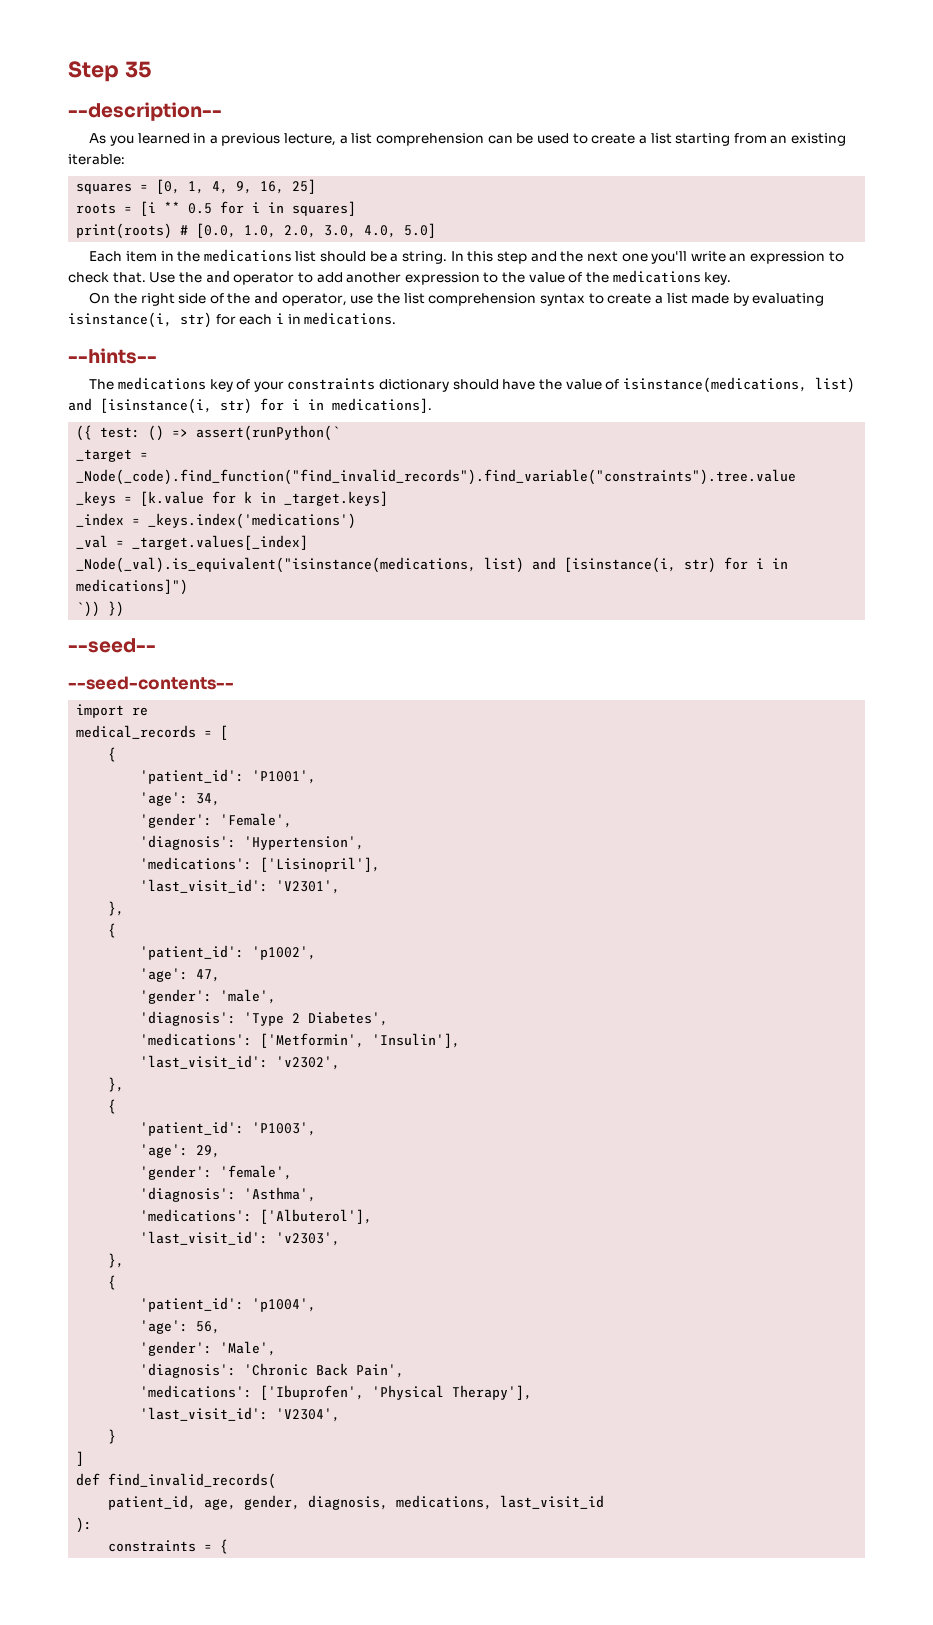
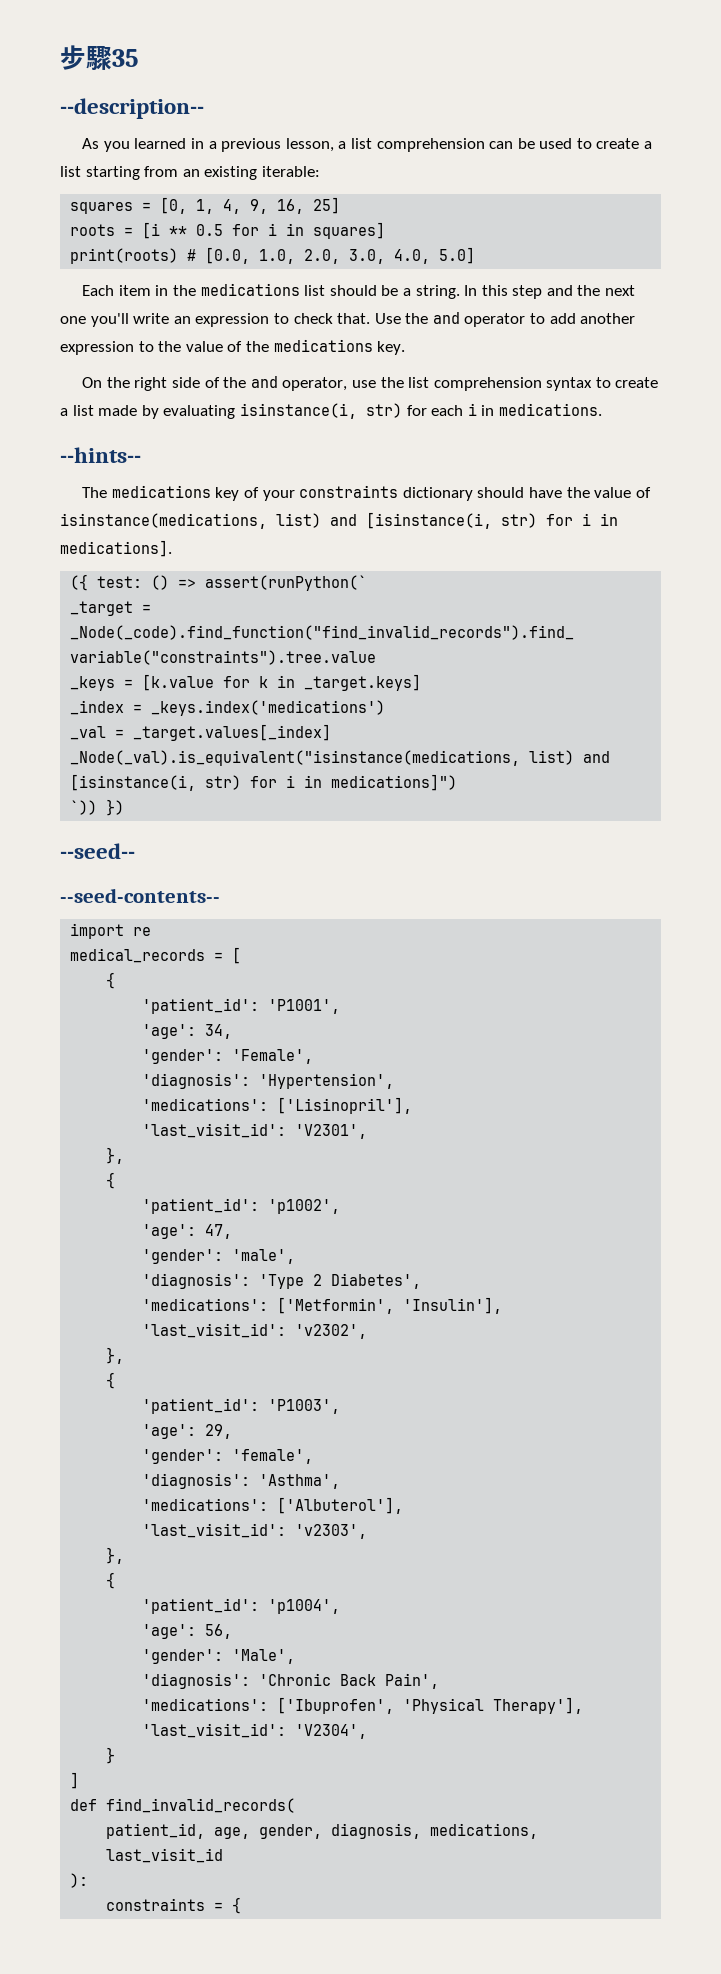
- Step 35
+ 步驟35
- As you learned in a previous lecture, a list comprehension can be used to create a list starting from an existing iterable:
+ As you learned in a previous lesson, a list comprehension can be used to create a list starting from an existing iterable:

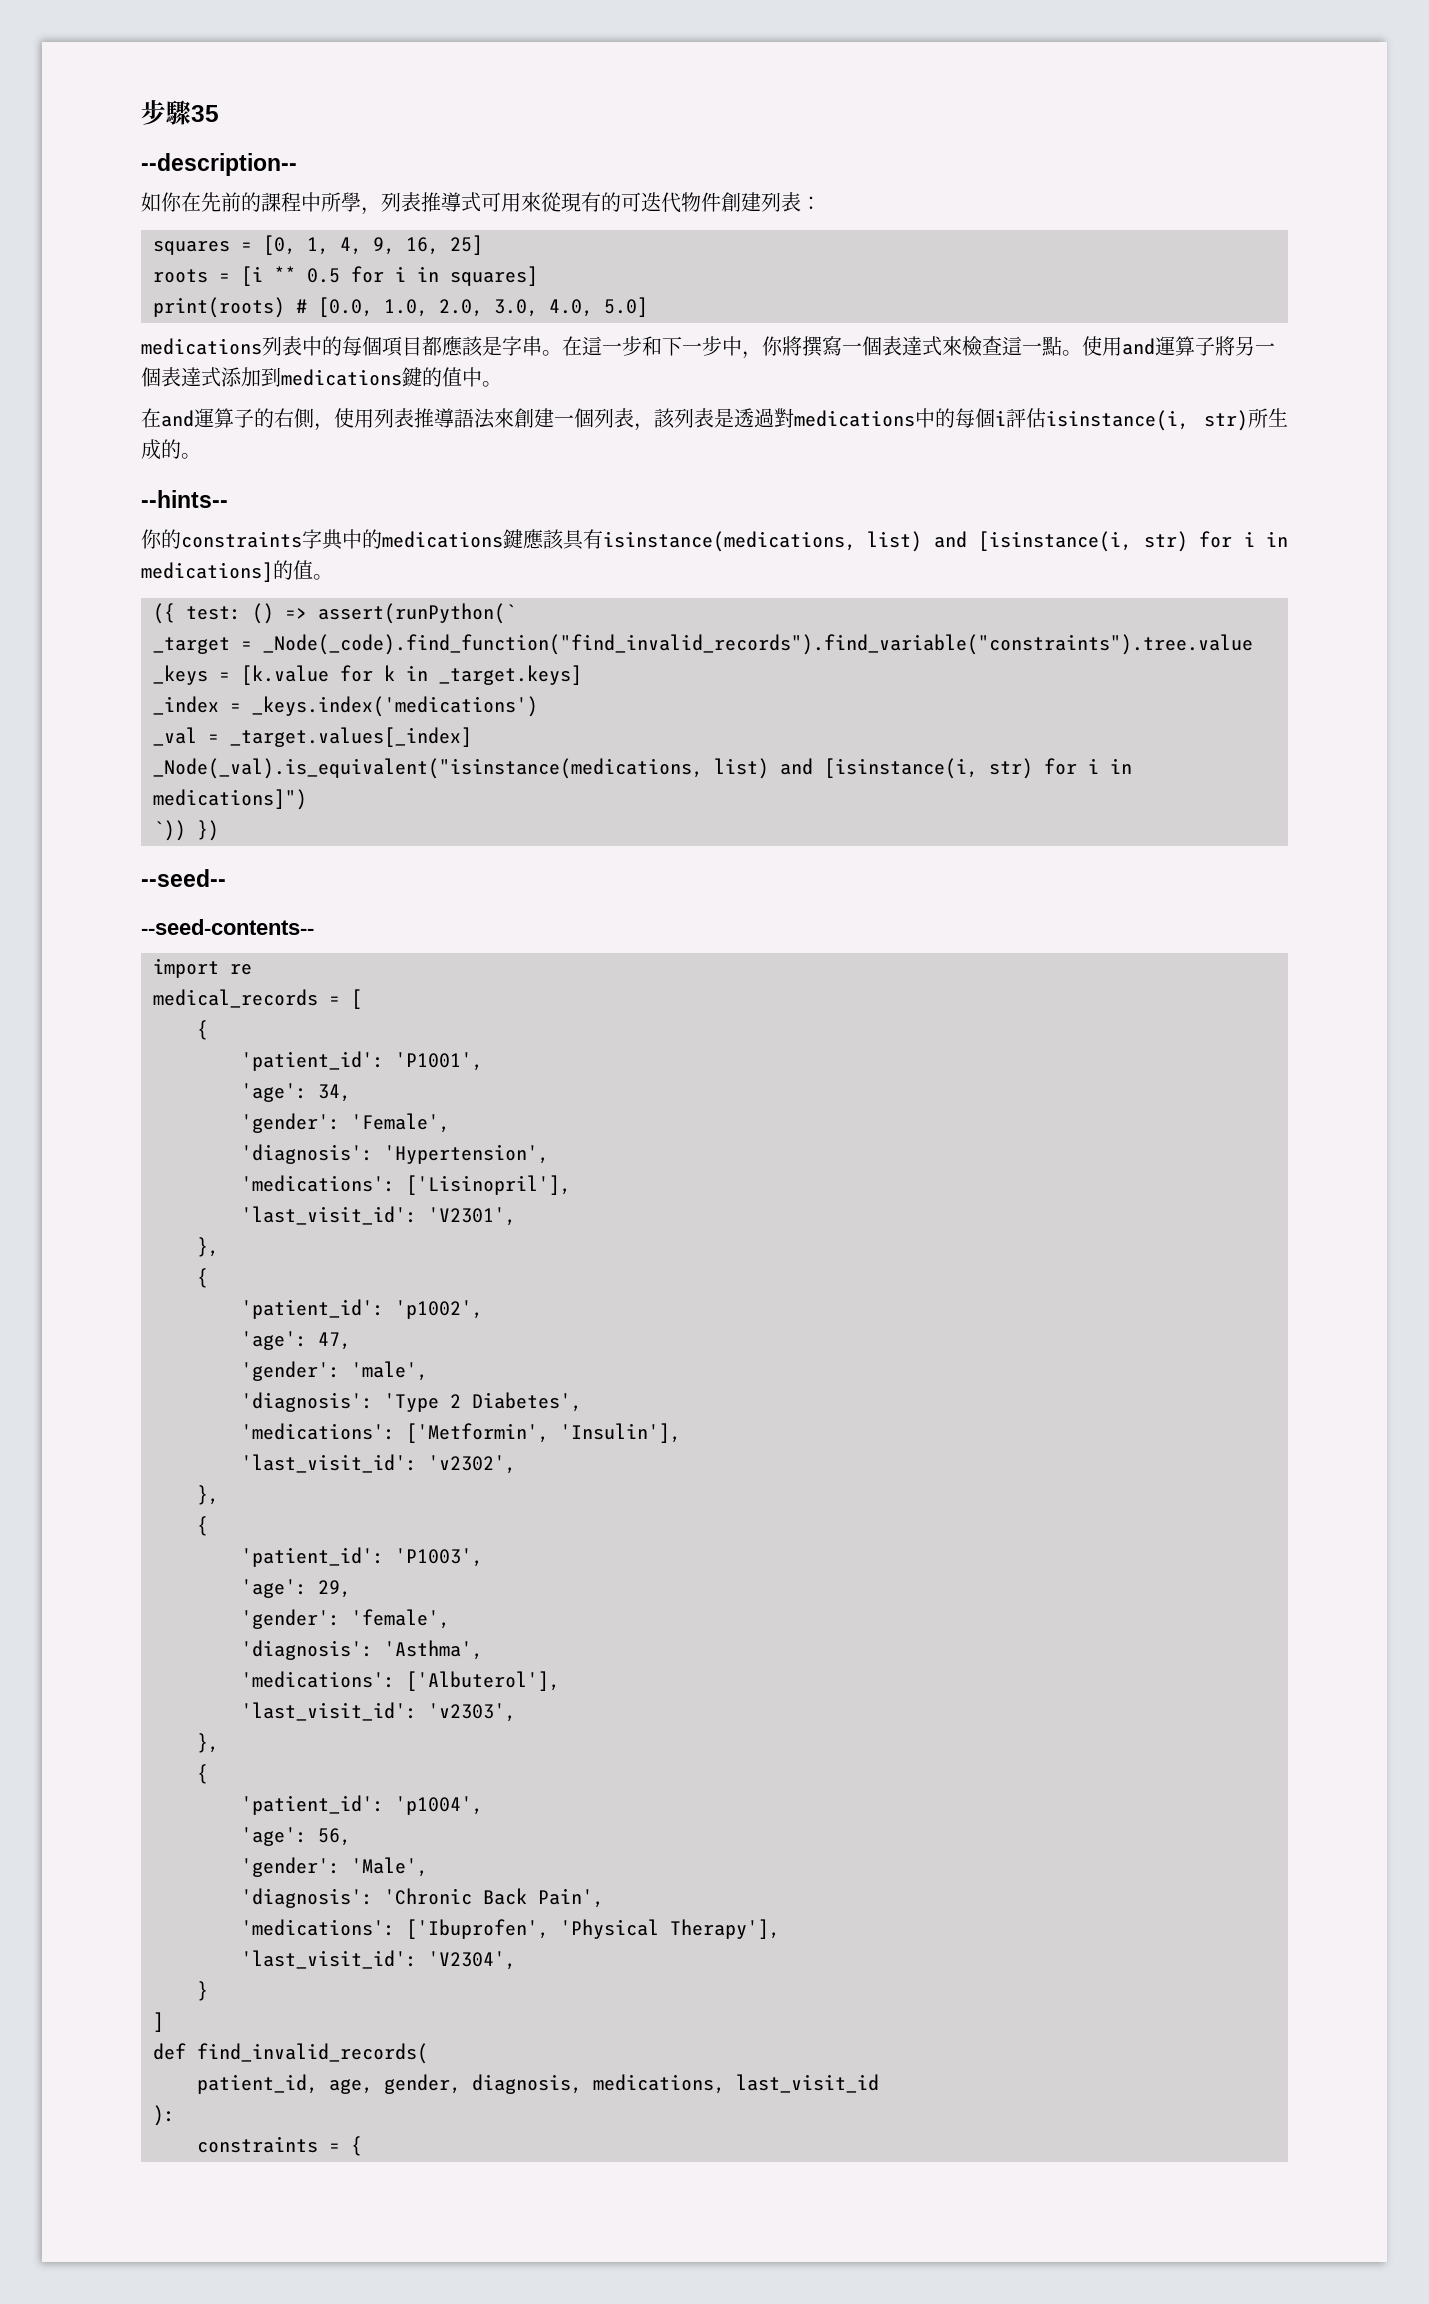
- As you learned in a previous lesson, a list comprehension can be used to create a list starting from an existing iterable:
+ 如你在先前的課程中所學，列表推導式可用來從現有的可迭代物件創建列表：
- Each item in the medications list should be a string. In this step and the next one you'll write an expression to check that. Use the and operator to add another expression to the value of the medications key.
- On the right side of the and operator, use the list comprehension syntax to create a list made by evaluating isinstance(i, str) for each i in medications.
+ medications列表中的每個項目都應該是字串。在這一步和下一步中，你將撰寫一個表達式來檢查這一點。使用and運算子將另一個表達式添加到medications鍵的值中。
+ 在and運算子的右側，使用列表推導語法來創建一個列表，該列表是透過對medications中的每個i評估isinstance(i, str)所生成的。
  --hints--
- The medications key of your constraints dictionary should have the value of isinstance(medications, list) and [isinstance(i, str) for i in medications].
+ 你的constraints字典中的medications鍵應該具有isinstance(medications, list) and [isinstance(i, str) for i in medications]的值。

